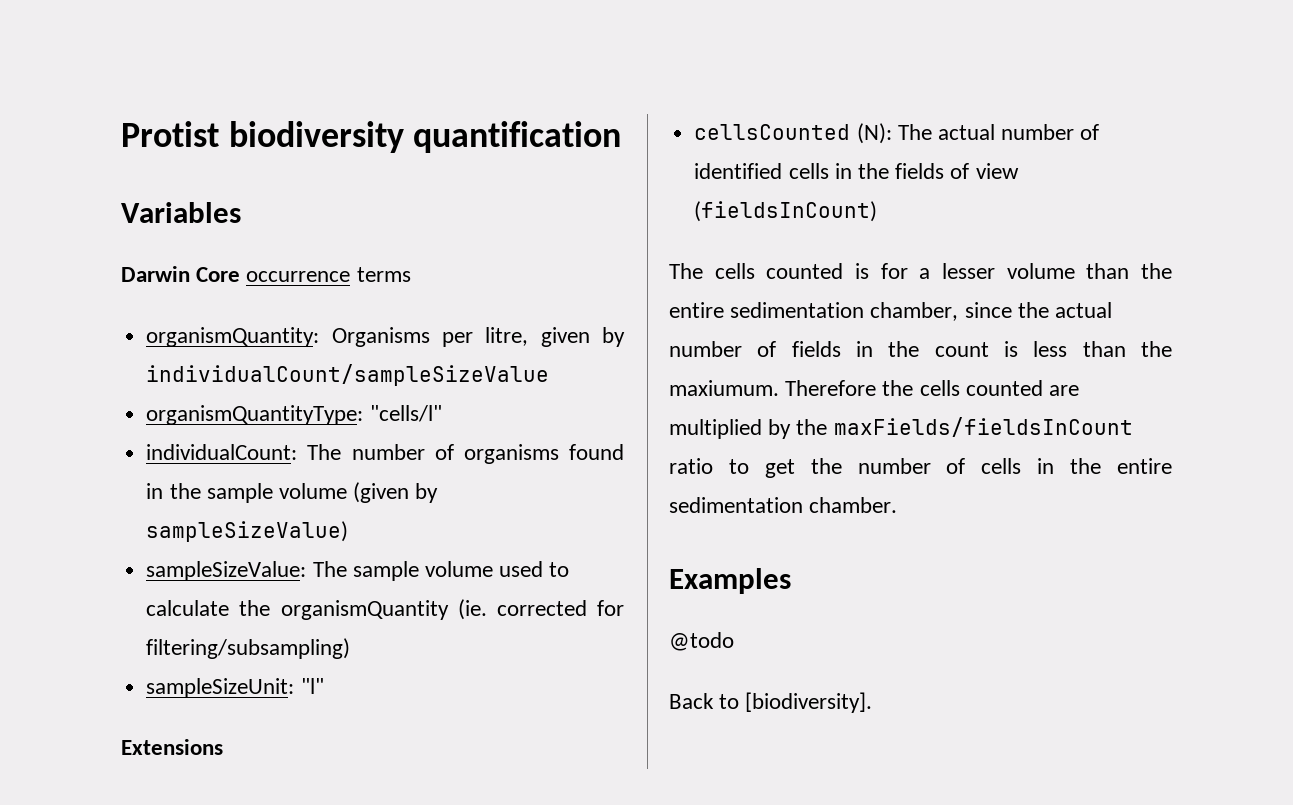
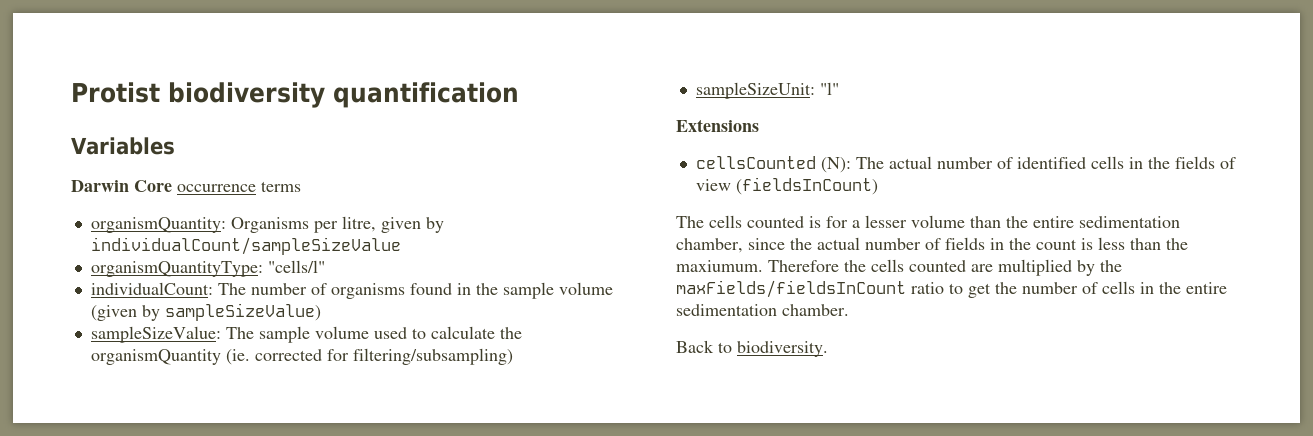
- Examples
- @todo
- Back to [biodiversity].
+ Back to biodiversity.

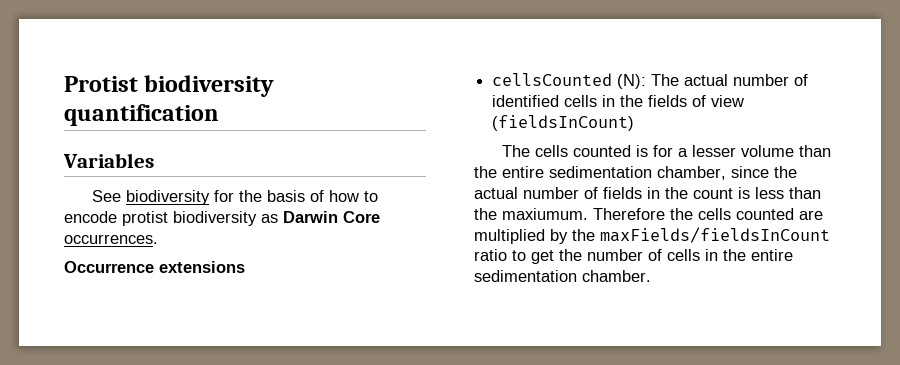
- Darwin Core occurrence terms
- organismQuantity: Organisms per litre, given by individualCount/sampleSizeValue
- organismQuantityType: "cells/l"
- individualCount: The number of organisms found in the sample volume (given by sampleSizeValue)
- sampleSizeValue: The sample volume used to calculate the organismQuantity (ie. corrected for filtering/subsampling)
- sampleSizeUnit: "l"
- Extensions
+ See biodiversity for the basis of how to encode protist biodiversity as Darwin Core occurrences.
+ Occurrence extensions
- Back to biodiversity.

